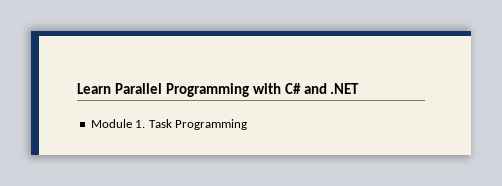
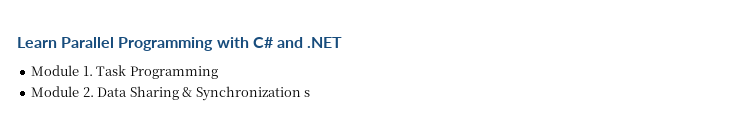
+ Module 2. Data Sharing & Synchronization s

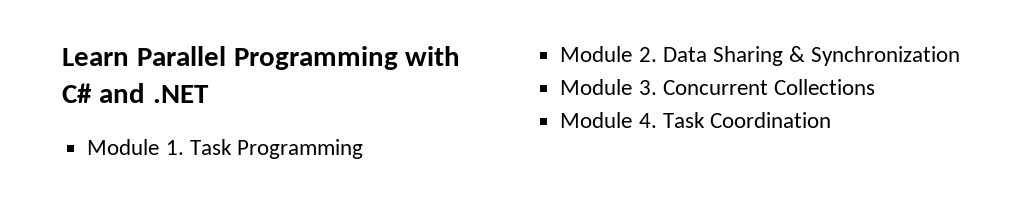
- Module 2. Data Sharing & Synchronization s
+ Module 2. Data Sharing & Synchronization
+ Module 3. Concurrent Collections
+ Module 4. Task Coordination

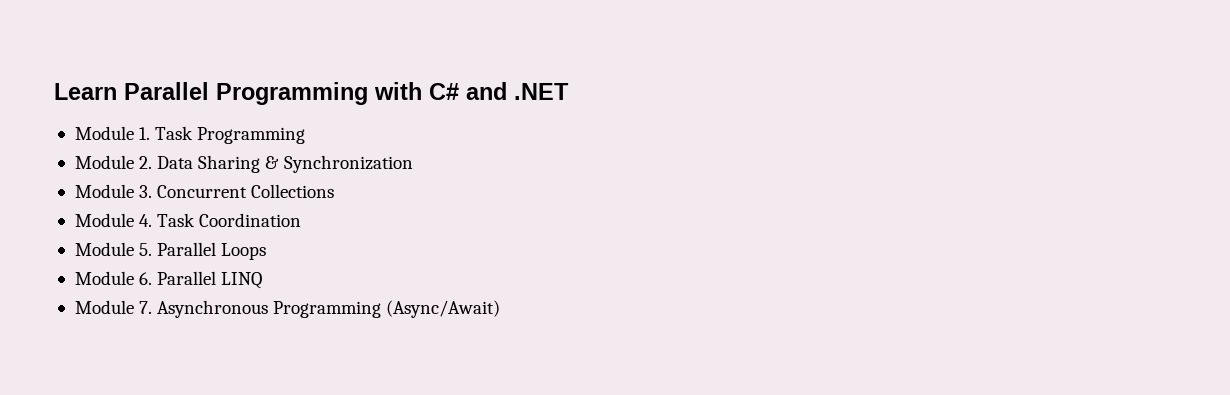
+ Module 5. Parallel Loops
+ Module 6. Parallel LINQ
+ Module 7. Asynchronous Programming (Async/Await)

